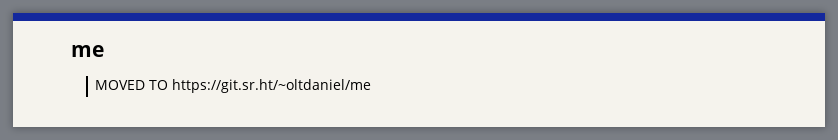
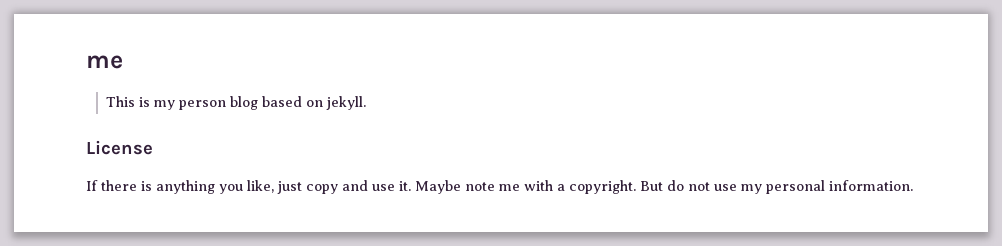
- MOVED TO https://git.sr.ht/~oltdaniel/me
+ This is my person blog based on jekyll.
+ License
+ If there is anything you like, just copy and use it. Maybe note me with a copyright. But do not use my personal information.

